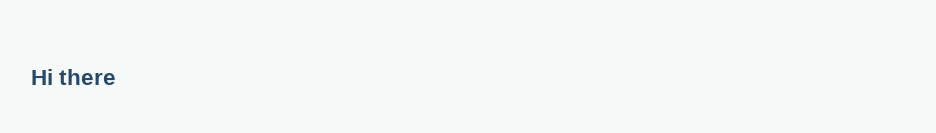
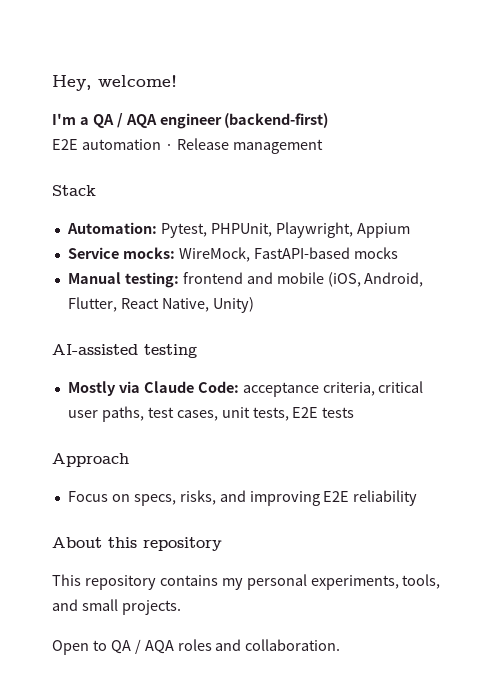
- Hi there
+ Hey, welcome!
+ I'm a QA / AQA engineer (backend-first)
+ E2E automation · Release management
+ Stack
+ Automation: Pytest, PHPUnit, Playwright, Appium
+ Service mocks: WireMock, FastAPI-based mocks
+ Manual testing: frontend and mobile (iOS, Android, Flutter, React Native, Unity)
+ AI-assisted testing
+ Mostly via Claude Code: acceptance criteria, critical user paths, test cases, unit tests, E2E tests
+ Approach
+ Focus on specs, risks, and improving E2E reliability
+ About this repository
+ This repository contains my personal experiments, tools, and small projects.
+ Open to QA / AQA roles and collaboration.

